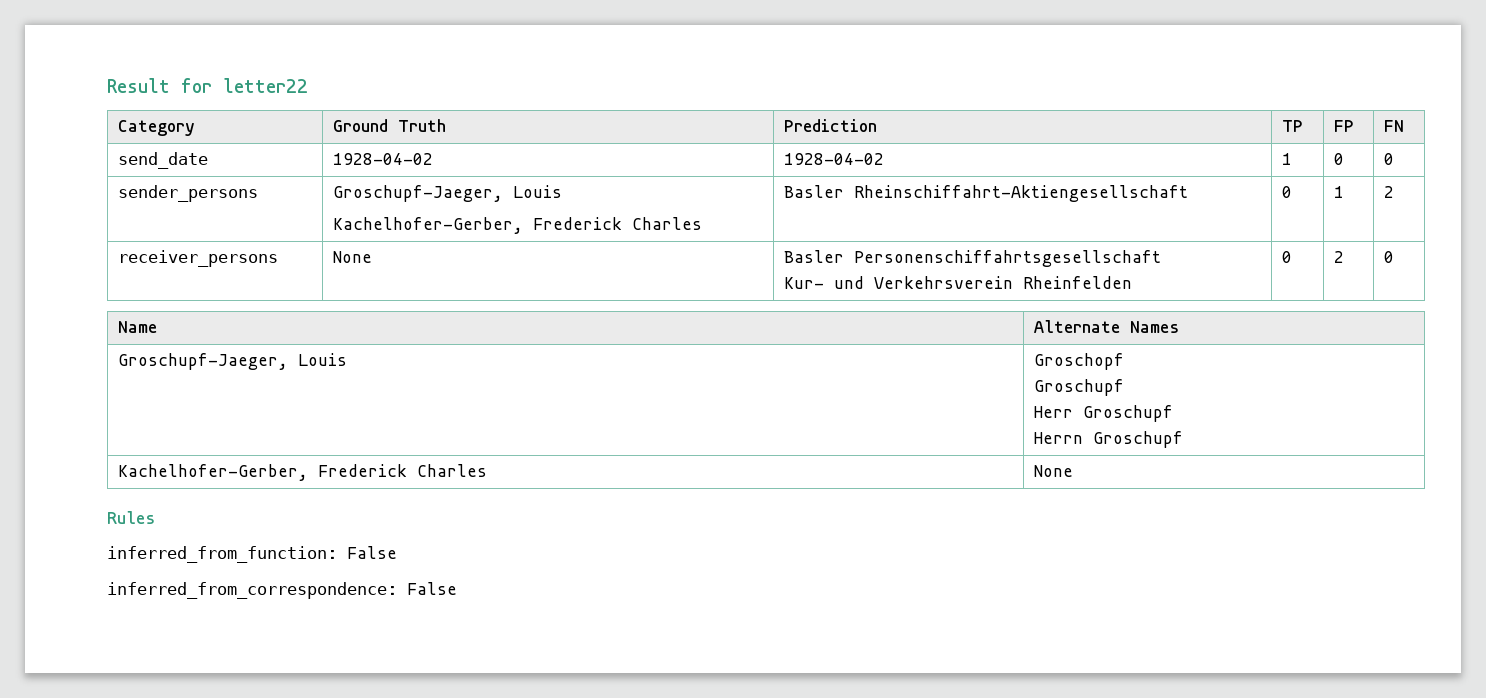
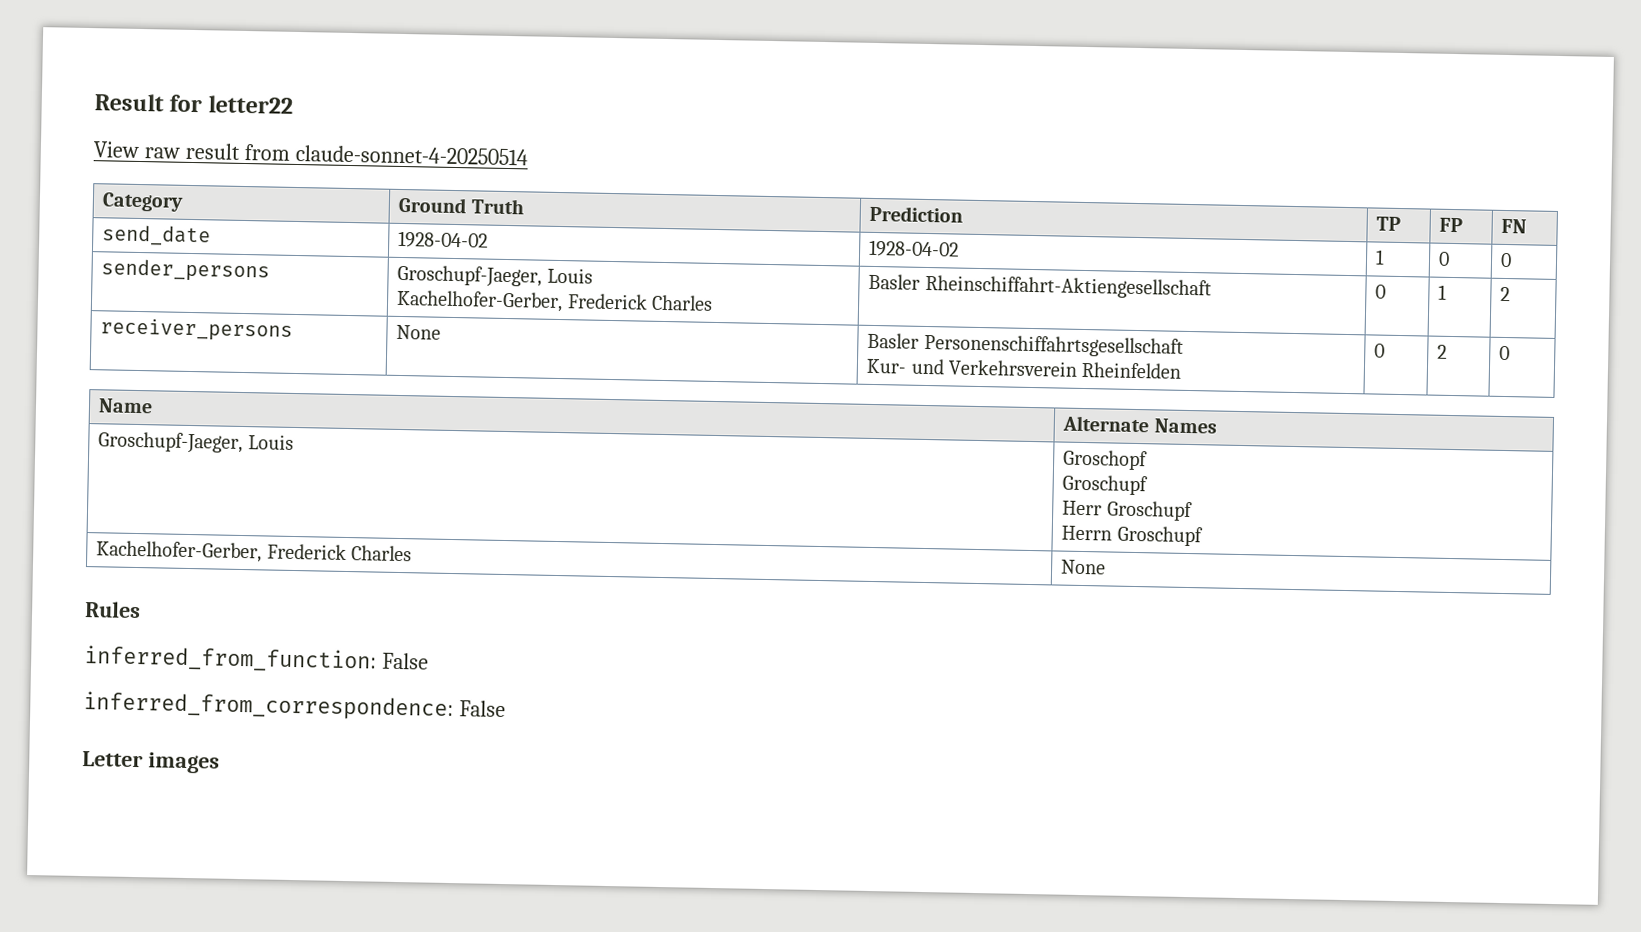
+ View raw result from claude-sonnet-4-20250514
+ Letter images

